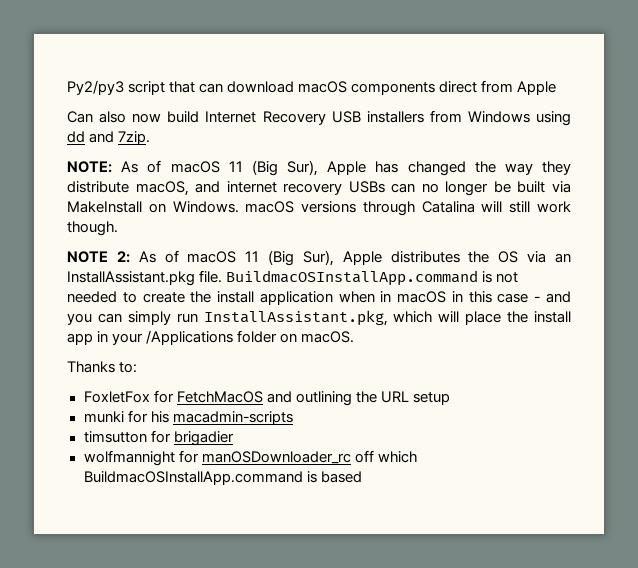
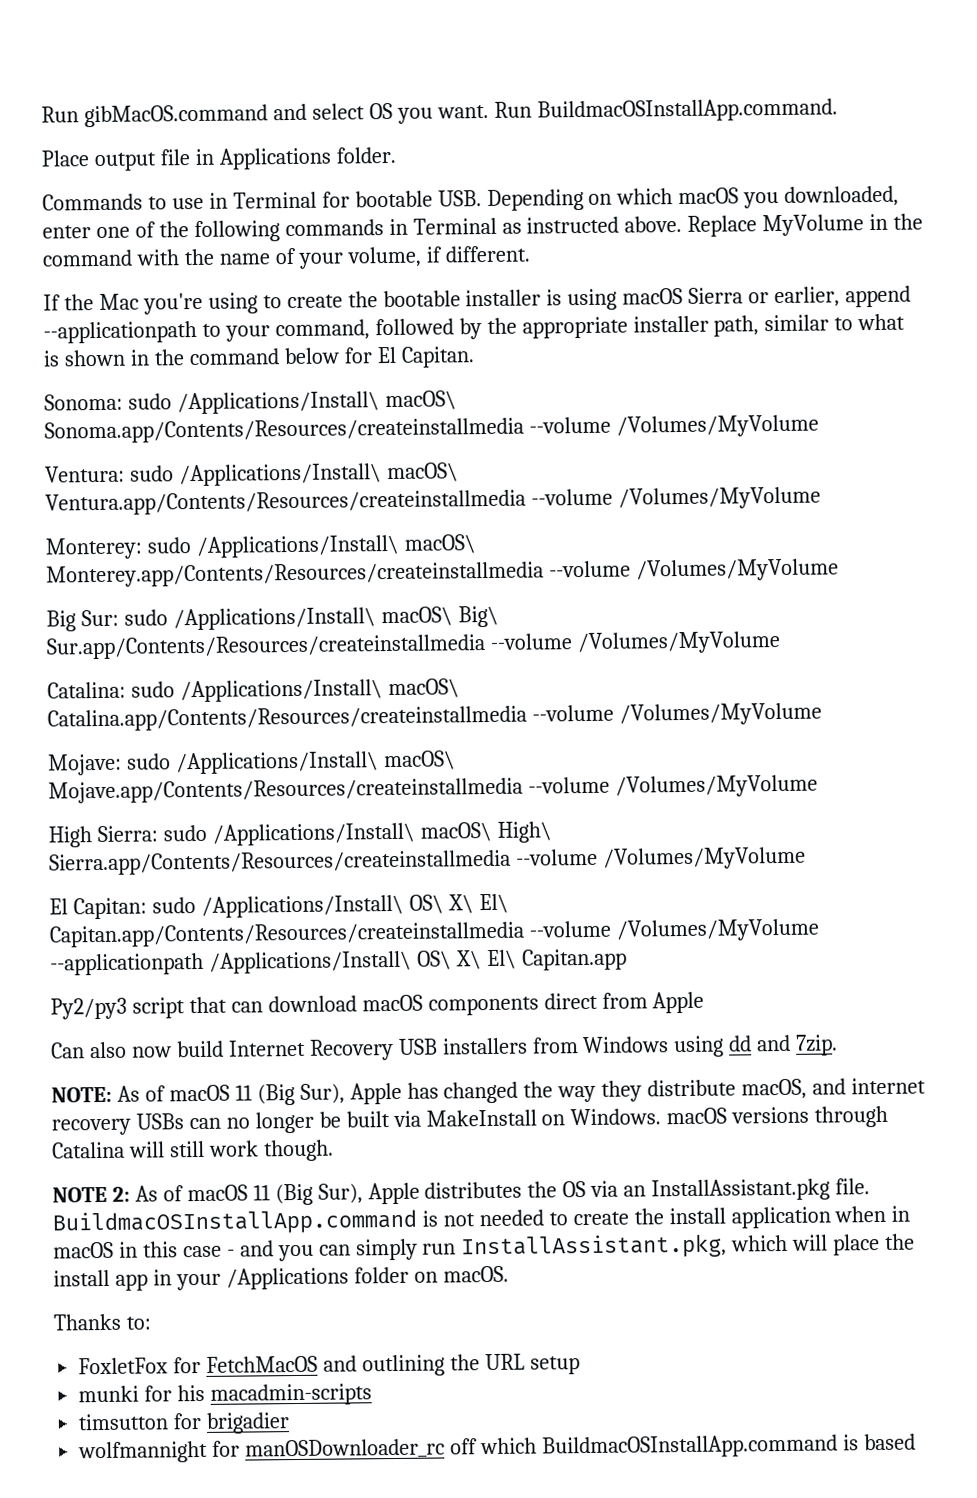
+ Run gibMacOS.command and select OS you want. Run BuildmacOSInstallApp.command.
+ Place output file in Applications folder.
+ Commands to use in Terminal for bootable USB. Depending on which macOS you downloaded, enter one of the following commands in Terminal as instructed above. Replace MyVolume in the command with the name of your volume, if different.
+ If the Mac you're using to create the bootable installer is using macOS Sierra or earlier, append --applicationpath to your command, followed by the appropriate installer path, similar to what is shown in the command below for El Capitan.
+ Sonoma: sudo /Applications/Install\ macOS\ Sonoma.app/Contents/Resources/createinstallmedia --volume /Volumes/MyVolume
+ Ventura: sudo /Applications/Install\ macOS\ Ventura.app/Contents/Resources/createinstallmedia --volume /Volumes/MyVolume
+ Monterey: sudo /Applications/Install\ macOS\ Monterey.app/Contents/Resources/createinstallmedia --volume /Volumes/MyVolume
+ Big Sur: sudo /Applications/Install\ macOS\ Big\ Sur.app/Contents/Resources/createinstallmedia --volume /Volumes/MyVolume
+ Catalina: sudo /Applications/Install\ macOS\ Catalina.app/Contents/Resources/createinstallmedia --volume /Volumes/MyVolume
+ Mojave: sudo /Applications/Install\ macOS\ Mojave.app/Contents/Resources/createinstallmedia --volume /Volumes/MyVolume
+ High Sierra: sudo /Applications/Install\ macOS\ High\ Sierra.app/Contents/Resources/createinstallmedia --volume /Volumes/MyVolume
+ El Capitan: sudo /Applications/Install\ OS\ X\ El\ Capitan.app/Contents/Resources/createinstallmedia --volume /Volumes/MyVolume --applicationpath /Applications/Install\ OS\ X\ El\ Capitan.app

